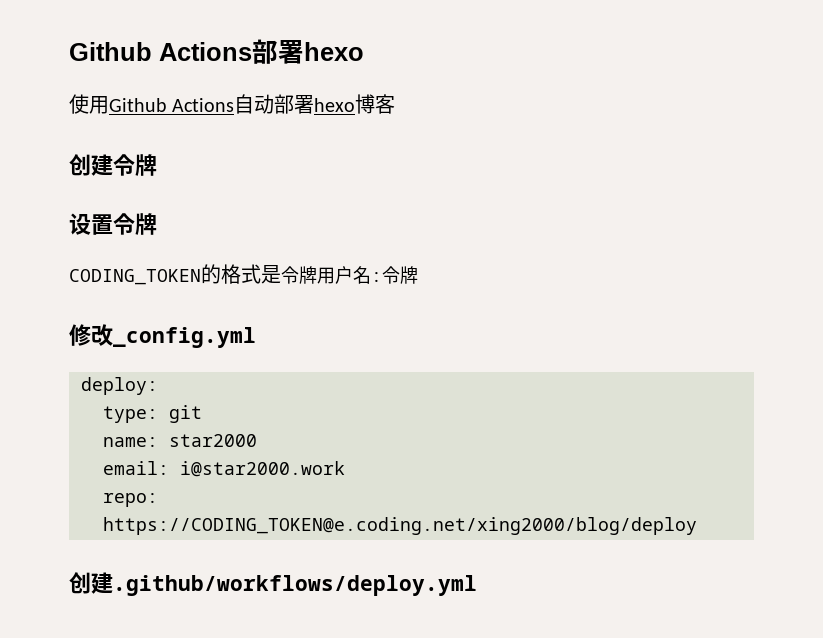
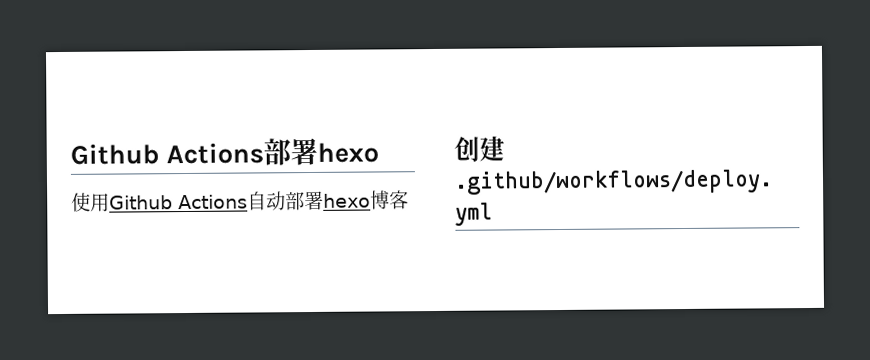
- 创建令牌
- 设置令牌
- CODING_TOKEN的格式是令牌用户名:令牌
- 修改_config.yml
- deploy:
- type: git
- name: star2000
- email: i@star2000.work
- repo: https://CODING_TOKEN@e.coding.net/xing2000/blog/deploy

